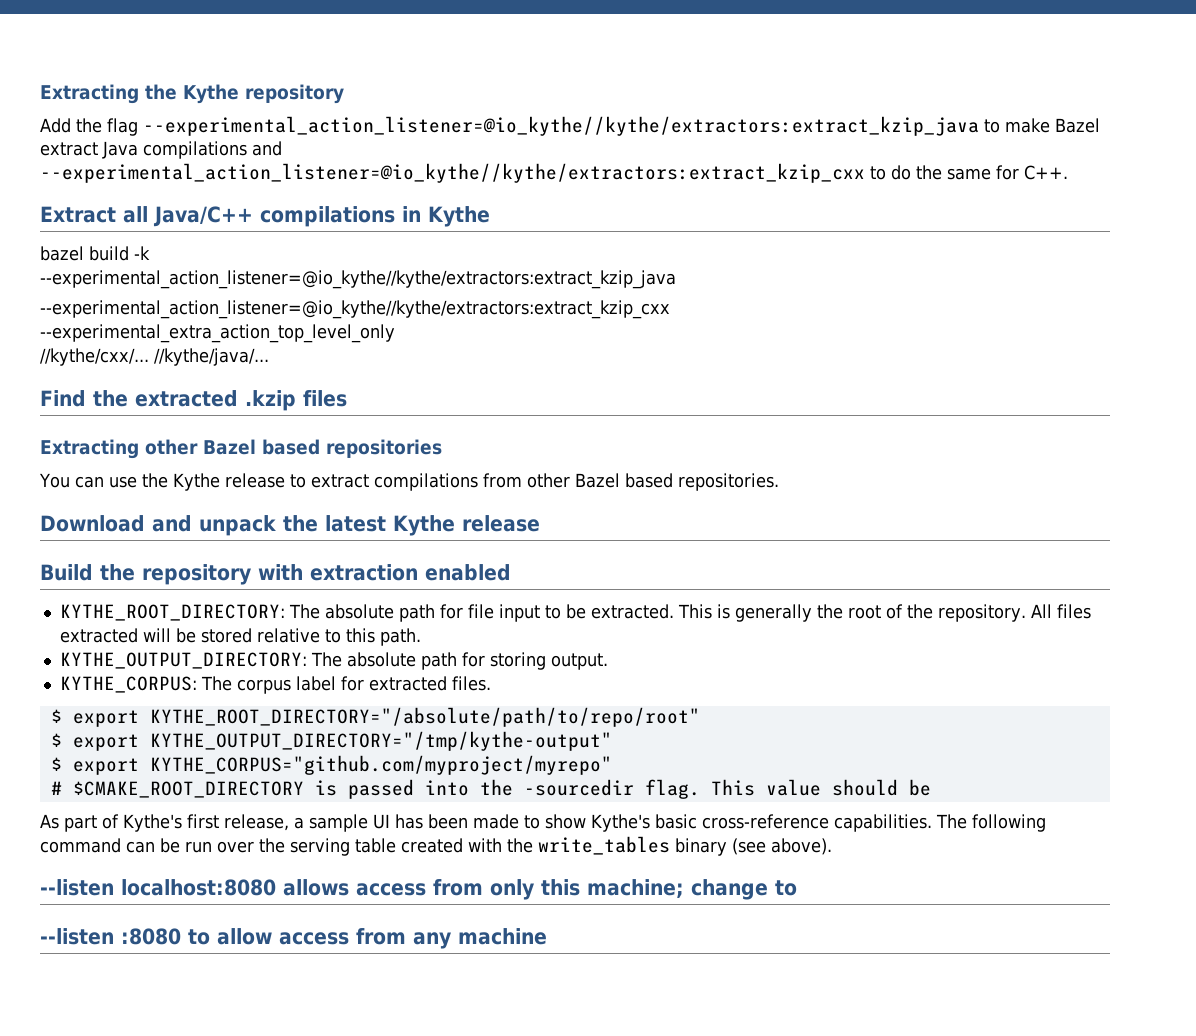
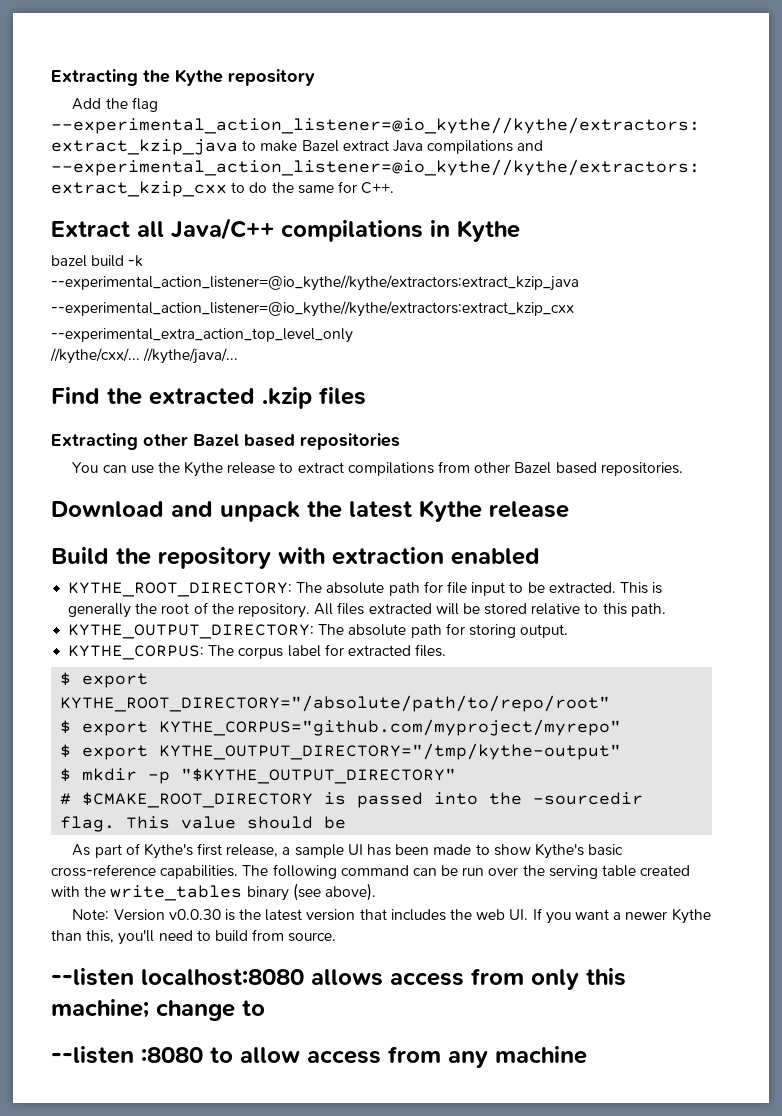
+ $ export KYTHE_CORPUS="github.com/myproject/myrepo"
- $ export KYTHE_CORPUS="github.com/myproject/myrepo"
+ $ mkdir -p "$KYTHE_OUTPUT_DIRECTORY"
+ Note: Version v0.0.30 is the latest version that includes the web UI. If you want a newer Kythe than this, you'll need to build from source.

